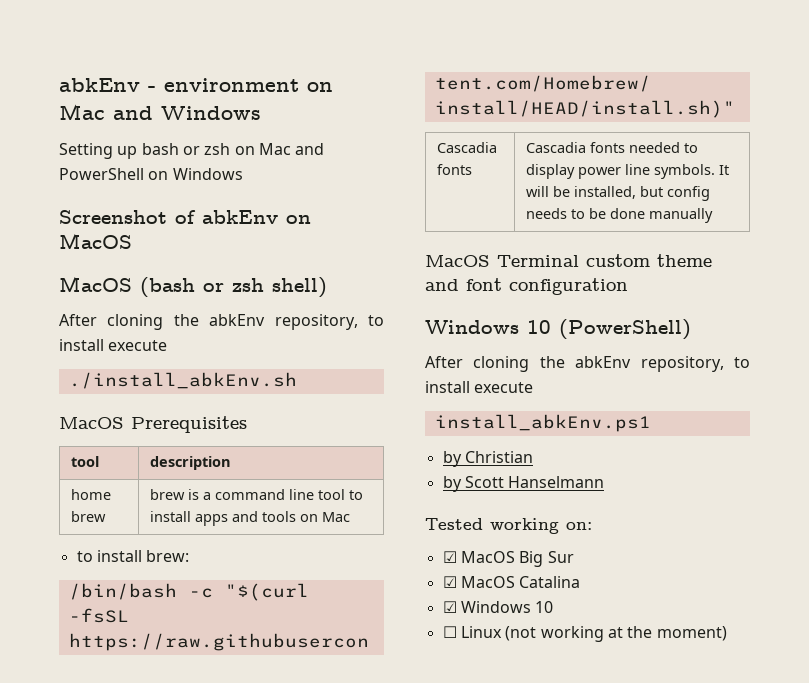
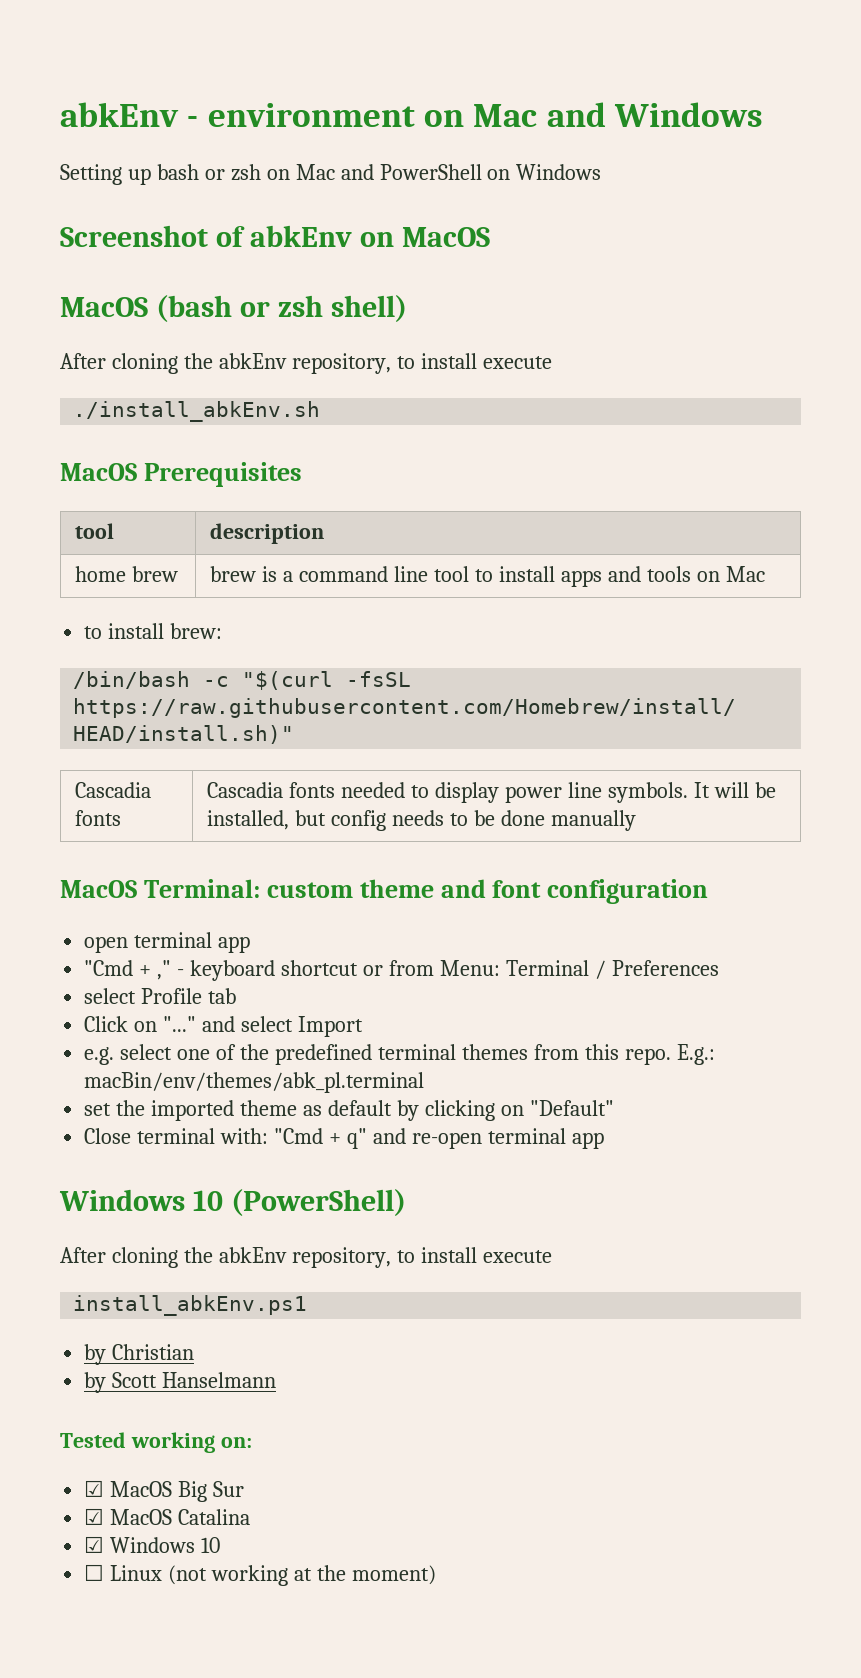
- MacOS Terminal custom theme and font configuration
+ MacOS Terminal: custom theme and font configuration
+ open terminal app
+ "Cmd + ," - keyboard shortcut or from Menu: Terminal / Preferences
+ select Profile tab
+ Click on "..." and select Import
+ e.g. select one of the predefined terminal themes from this repo. E.g.: macBin/env/themes/abk_pl.terminal
+ set the imported theme as default by clicking on "Default"
+ Close terminal with: "Cmd + q" and re-open terminal app

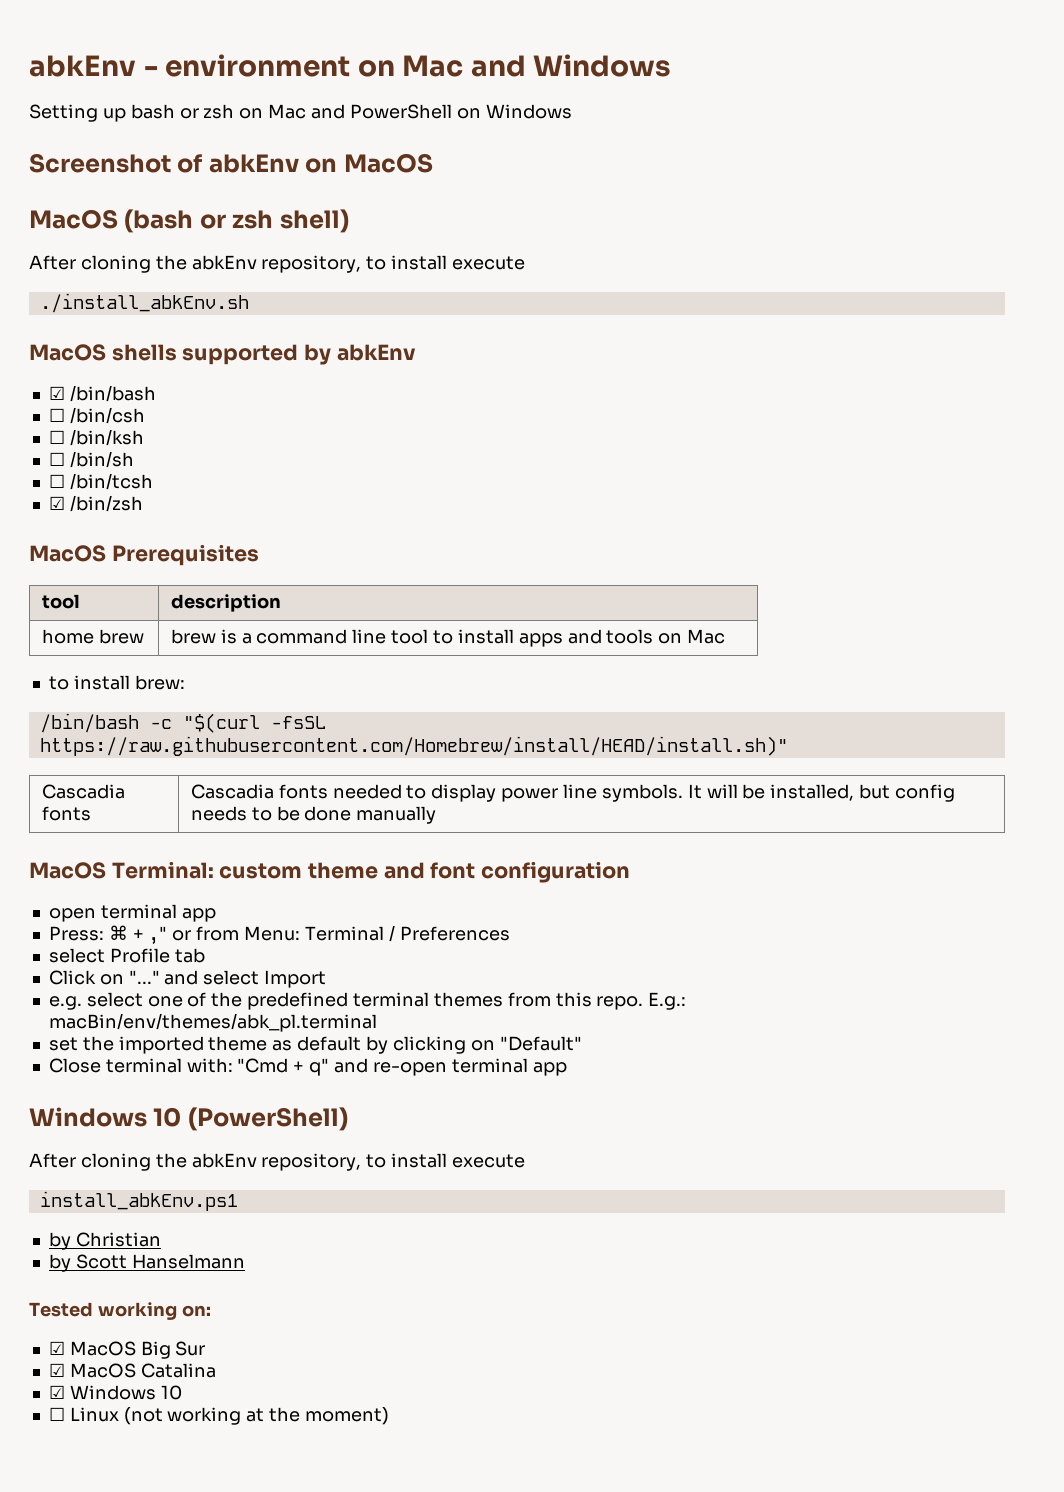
+ MacOS shells supported by abkEnv
+ ☑ /bin/bash
+ ☐ /bin/csh
+ ☐ /bin/ksh
+ ☐ /bin/sh
+ ☐ /bin/tcsh
+ ☑ /bin/zsh
- "Cmd + ," - keyboard shortcut or from Menu: Terminal / Preferences
+ Press: ⌘ + ," or from Menu: Terminal / Preferences

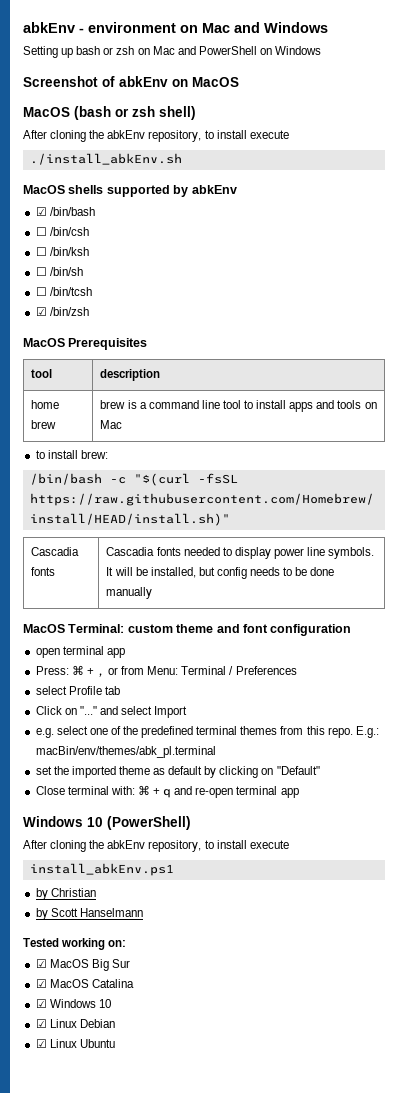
- Press: ⌘ + ," or from Menu: Terminal / Preferences
+ Press: ⌘ + , or from Menu: Terminal / Preferences
- Close terminal with: "Cmd + q" and re-open terminal app
+ Close terminal with: ⌘ + q and re-open terminal app
- ☐ Linux (not working at the moment)
+ ☑ Linux Debian
+ ☑ Linux Ubuntu

